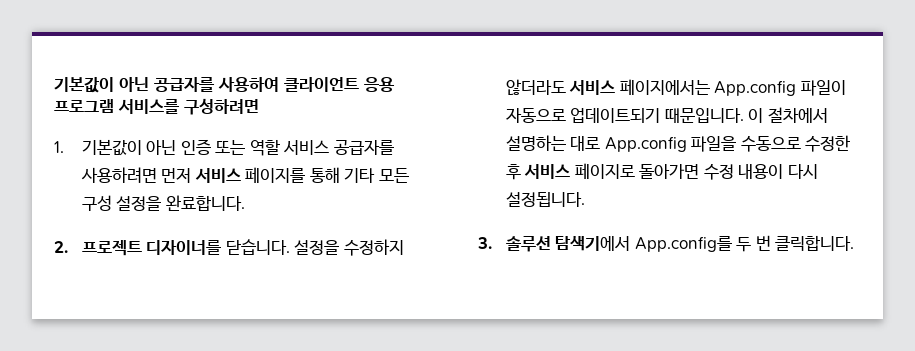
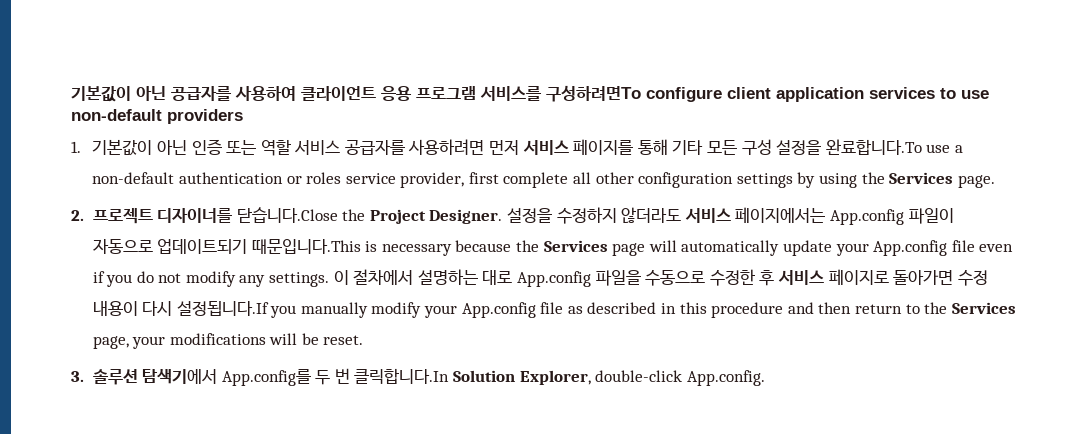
- 기본값이 아닌 공급자를 사용하여 클라이언트 응용 프로그램 서비스를 구성하려면
+ 기본값이 아닌 공급자를 사용하여 클라이언트 응용 프로그램 서비스를 구성하려면To configure client application services to use non-default providers
- 1. 기본값이 아닌 인증 또는 역할 서비스 공급자를 사용하려면 먼저 서비스 페이지를 통해 기타 모든 구성 설정을 완료합니다.
+ 1. 기본값이 아닌 인증 또는 역할 서비스 공급자를 사용하려면 먼저 서비스 페이지를 통해 기타 모든 구성 설정을 완료합니다.To use a non-default authentication or roles service provider, first complete all other configuration settings by using the Services page.
- 2. 프로젝트 디자이너를 닫습니다.
+ 2. 프로젝트 디자이너를 닫습니다.Close the Project Designer.
- 설정을 수정하지 않더라도 서비스 페이지에서는 App.config 파일이 자동으로 업데이트되기 때문입니다.
+ 설정을 수정하지 않더라도 서비스 페이지에서는 App.config 파일이 자동으로 업데이트되기 때문입니다.This is necessary because the Services page will automatically update your App.config file even if you do not modify any settings.
- 이 절차에서 설명하는 대로 App.config 파일을 수동으로 수정한 후 서비스 페이지로 돌아가면 수정 내용이 다시 설정됩니다.
+ 이 절차에서 설명하는 대로 App.config 파일을 수동으로 수정한 후 서비스 페이지로 돌아가면 수정 내용이 다시 설정됩니다.If you manually modify your App.config file as described in this procedure and then return to the Services page, your modifications will be reset.
- 3. 솔루션 탐색기에서 App.config를 두 번 클릭합니다.
+ 3. 솔루션 탐색기에서 App.config를 두 번 클릭합니다.In Solution Explorer, double-click App.config.

